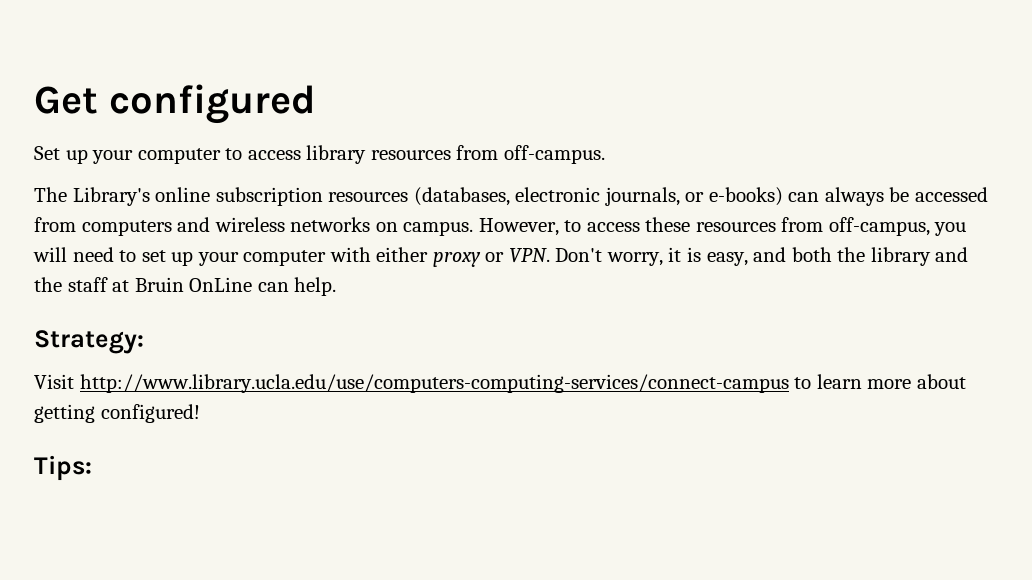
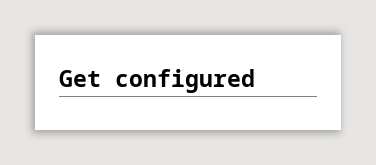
- Set up your computer to access library resources from off-campus.
- The Library's online subscription resources (databases, electronic journals, or e-books) can always be accessed from computers and wireless networks on campus. However, to access these resources from off-campus, you will need to set up your computer with either proxy or VPN. Don't worry, it is easy, and both the library and the staff at Bruin OnLine can help.
- Strategy:
- Visit http://www.library.ucla.edu/use/computers-computing-services/connect-campus to learn more about getting configured!
- Tips:

